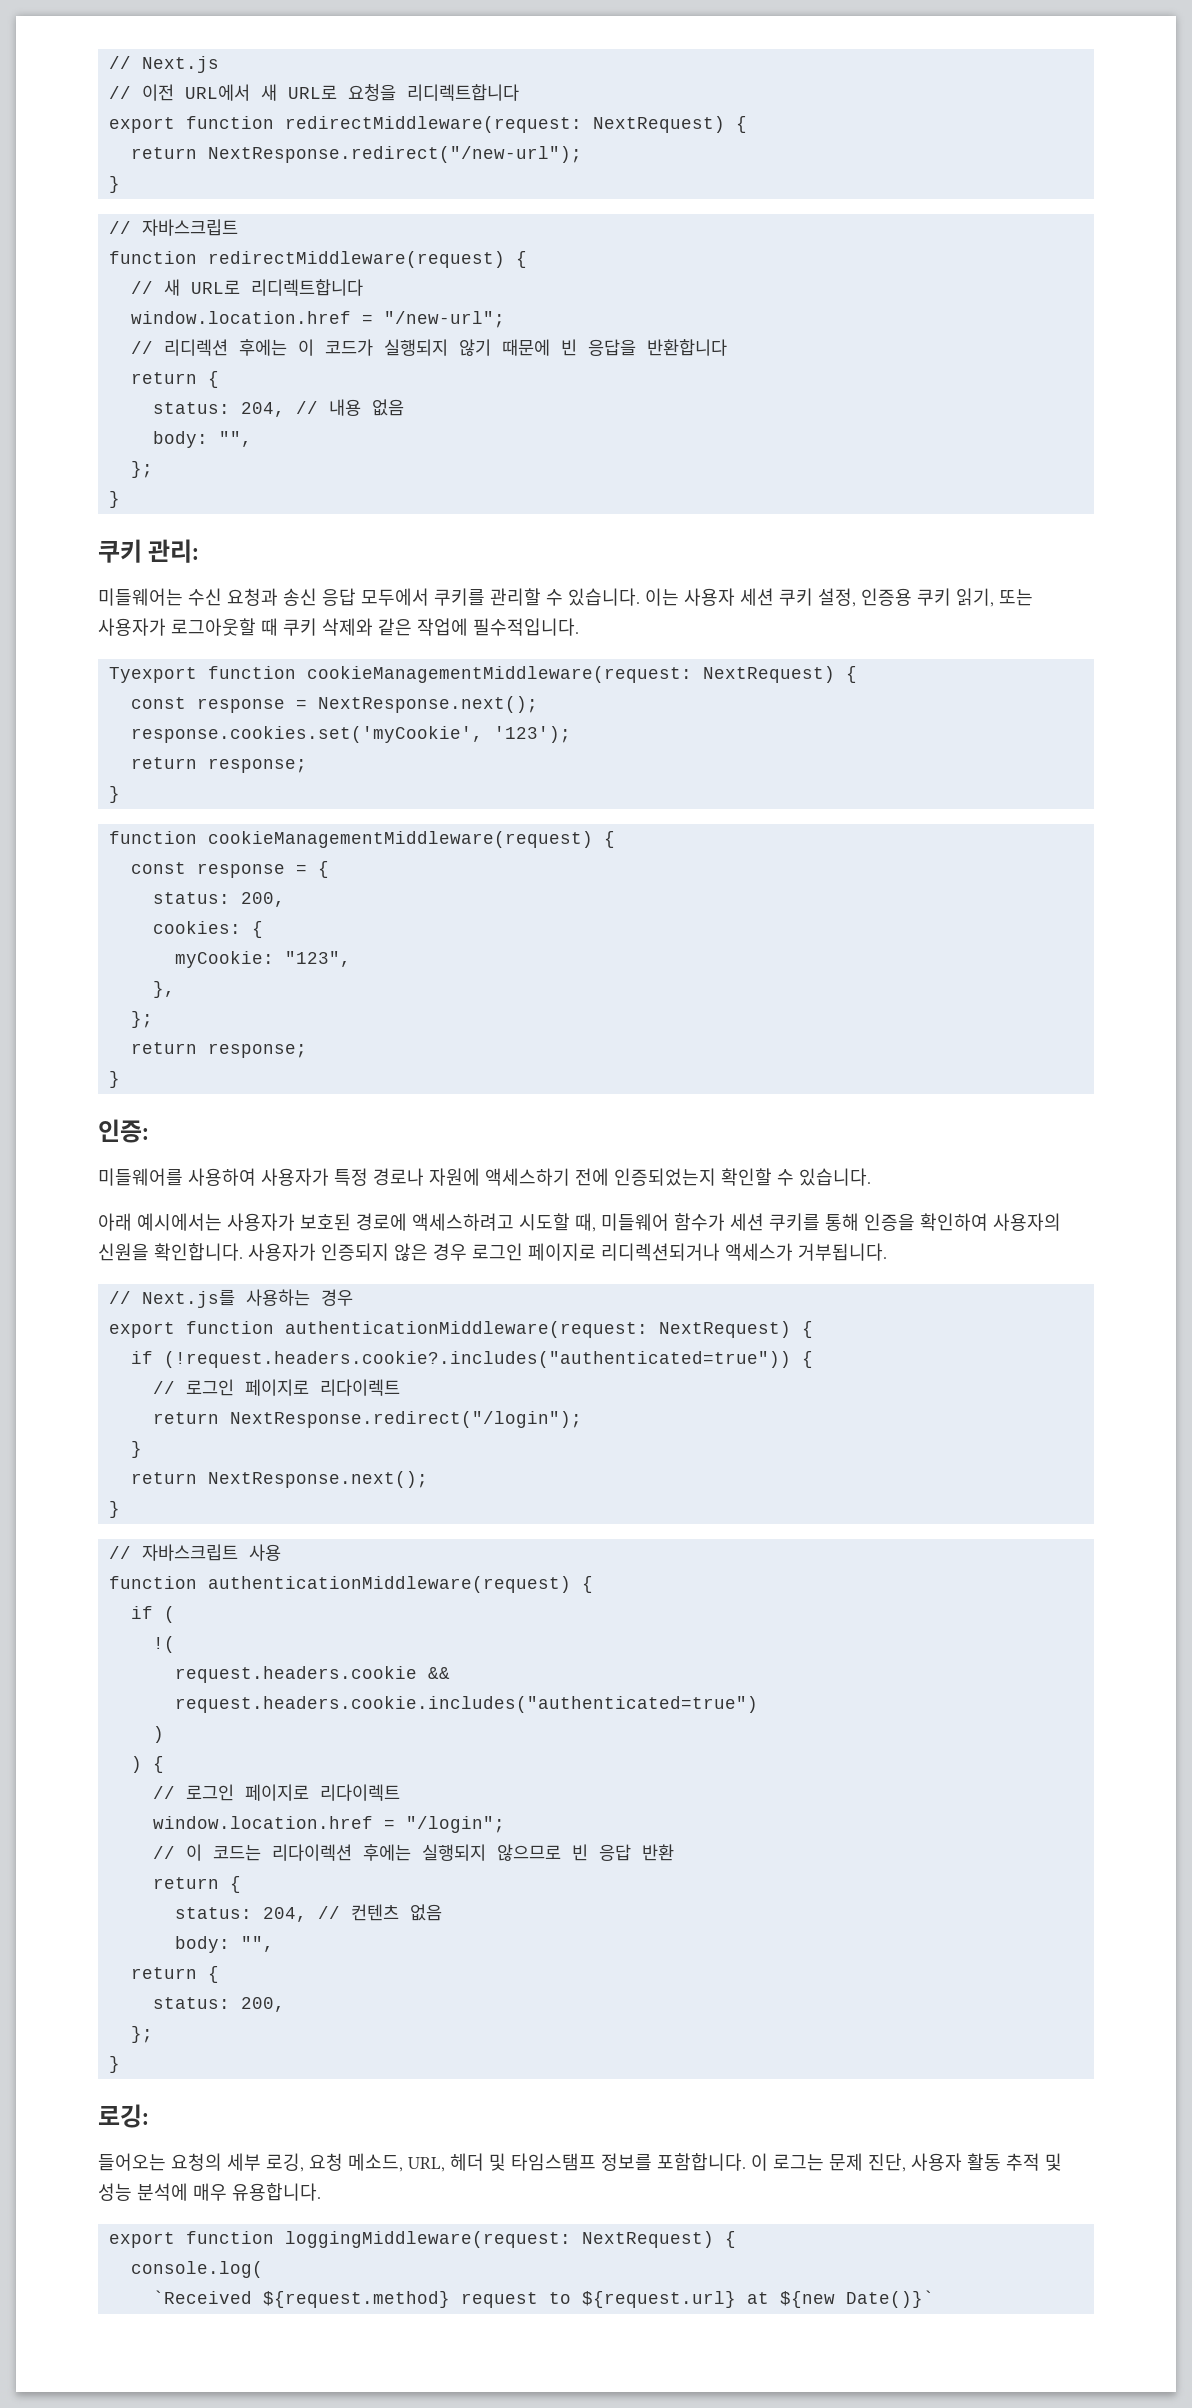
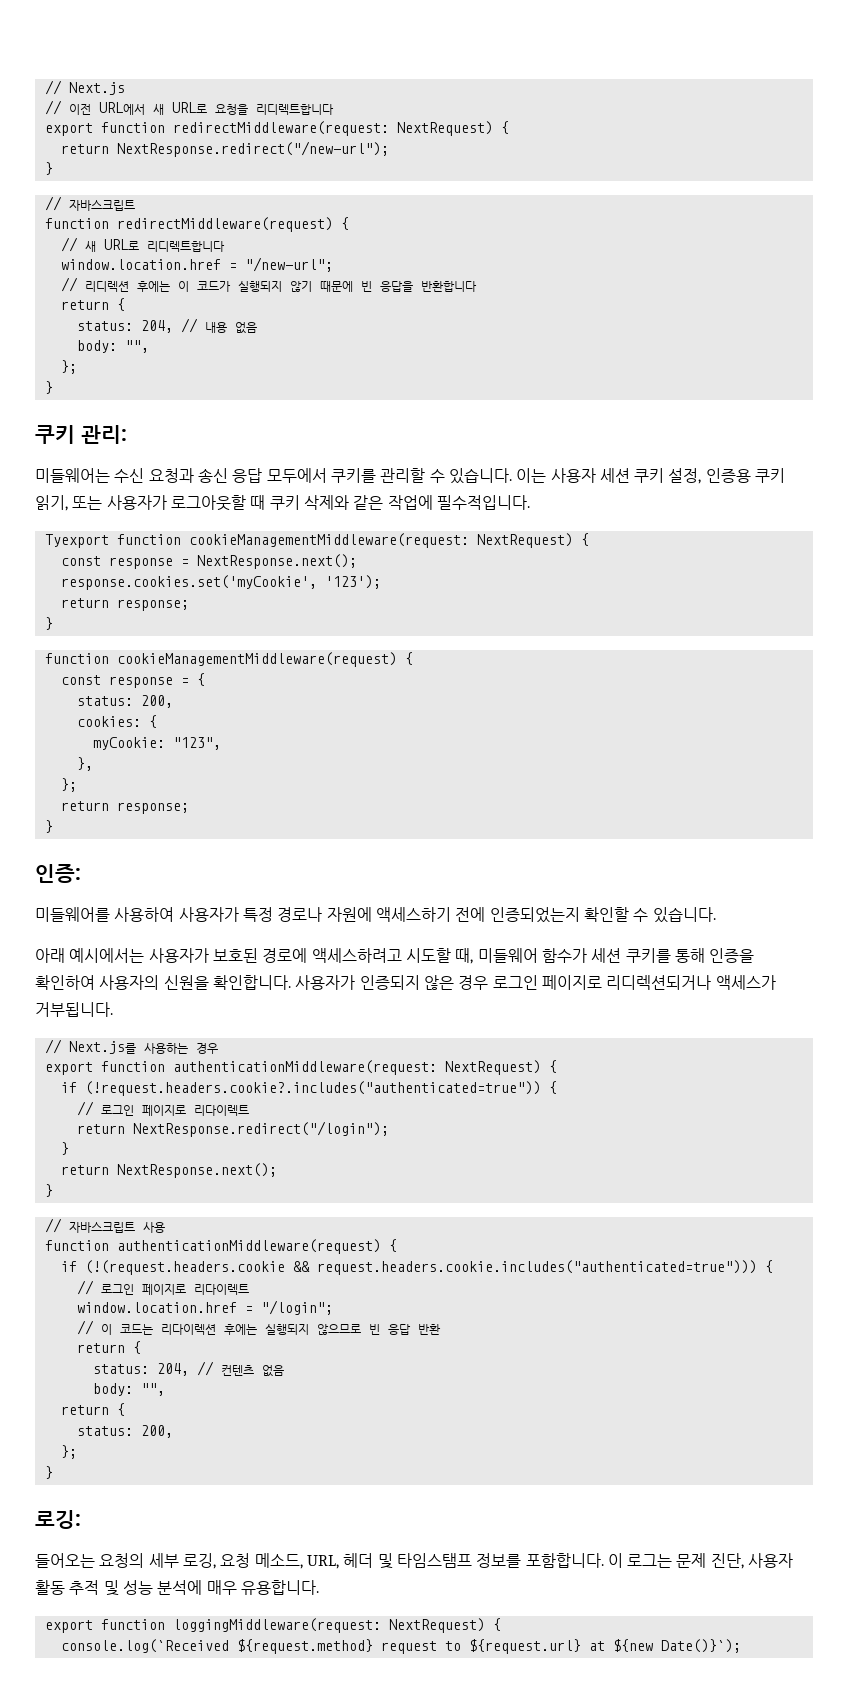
- if (
- !(
- request.headers.cookie &&
- request.headers.cookie.includes("authenticated=true")
- )
- ) {
+ if (!(request.headers.cookie && request.headers.cookie.includes("authenticated=true"))) {
- console.log(
- `Received ${request.method} request to ${request.url} at ${new Date()}`
+ console.log(`Received ${request.method} request to ${request.url} at ${new Date()}`);

